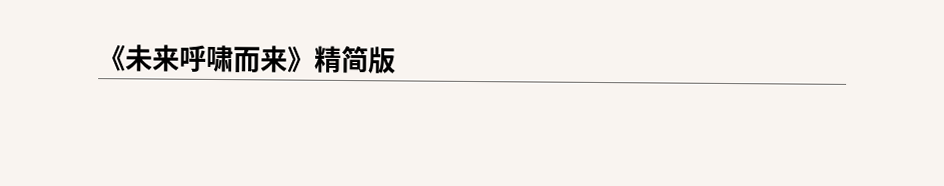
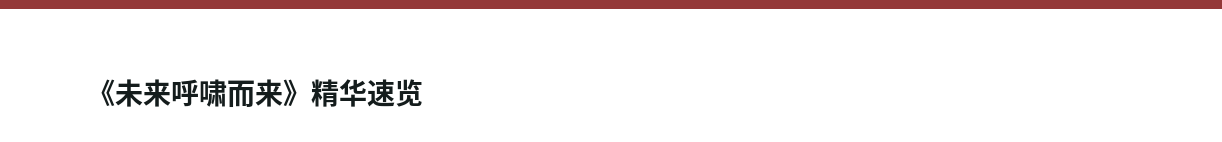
- 《未来呼啸而来》精简版
+ 《未来呼啸而来》精华速览

